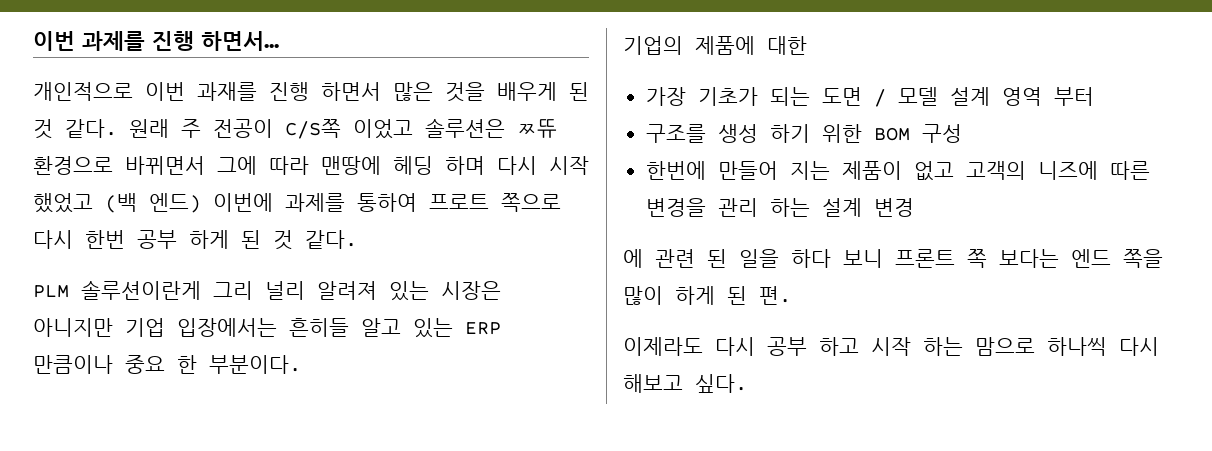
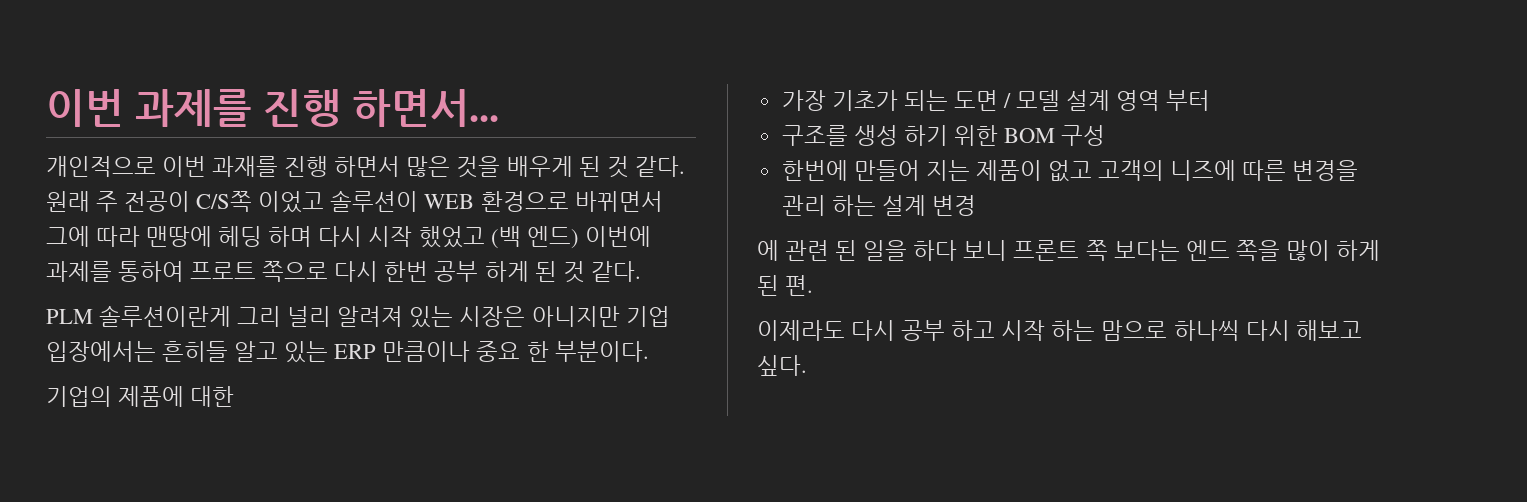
- 원래 주 전공이 C/S쪽 이었고 솔루션은 ㅉ뜌 환경으로 바뀌면서 그에 따라 맨땅에 헤딩 하며 다시 시작 했었고 (백 엔드) 이번에 과제를 통하여 프로트 쪽으로 다시 한번 공부 하게 된 것 같다.
+ 원래 주 전공이 C/S쪽 이었고 솔루션이 WEB 환경으로 바뀌면서 그에 따라 맨땅에 헤딩 하며 다시 시작 했었고 (백 엔드) 이번에 과제를 통하여 프로트 쪽으로 다시 한번 공부 하게 된 것 같다.

